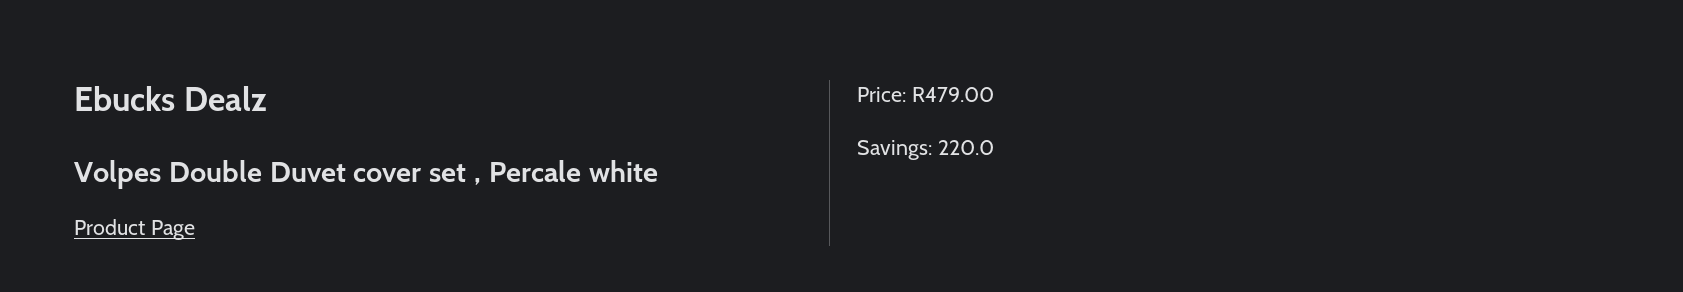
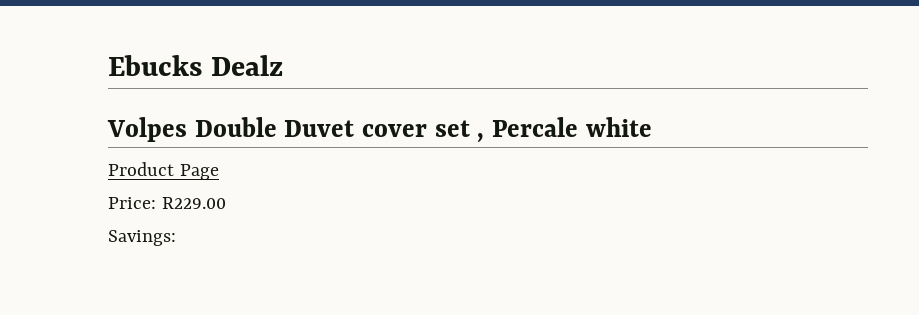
- Price: R479.00
+ Price: R229.00
- Savings: 220.0
+ Savings:

